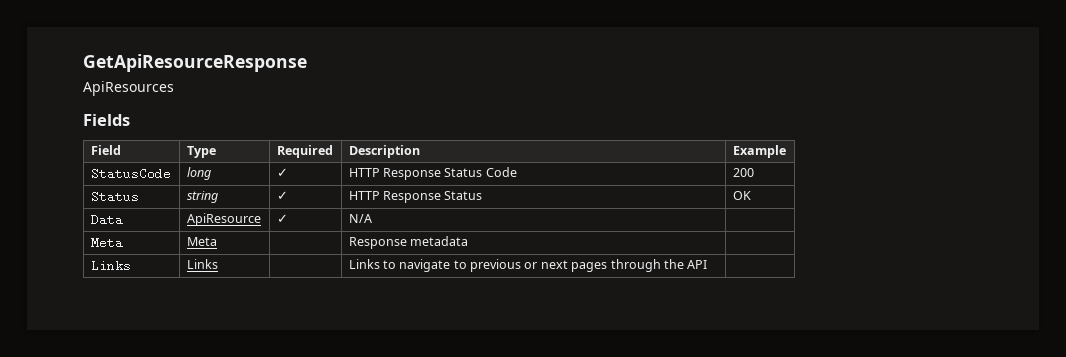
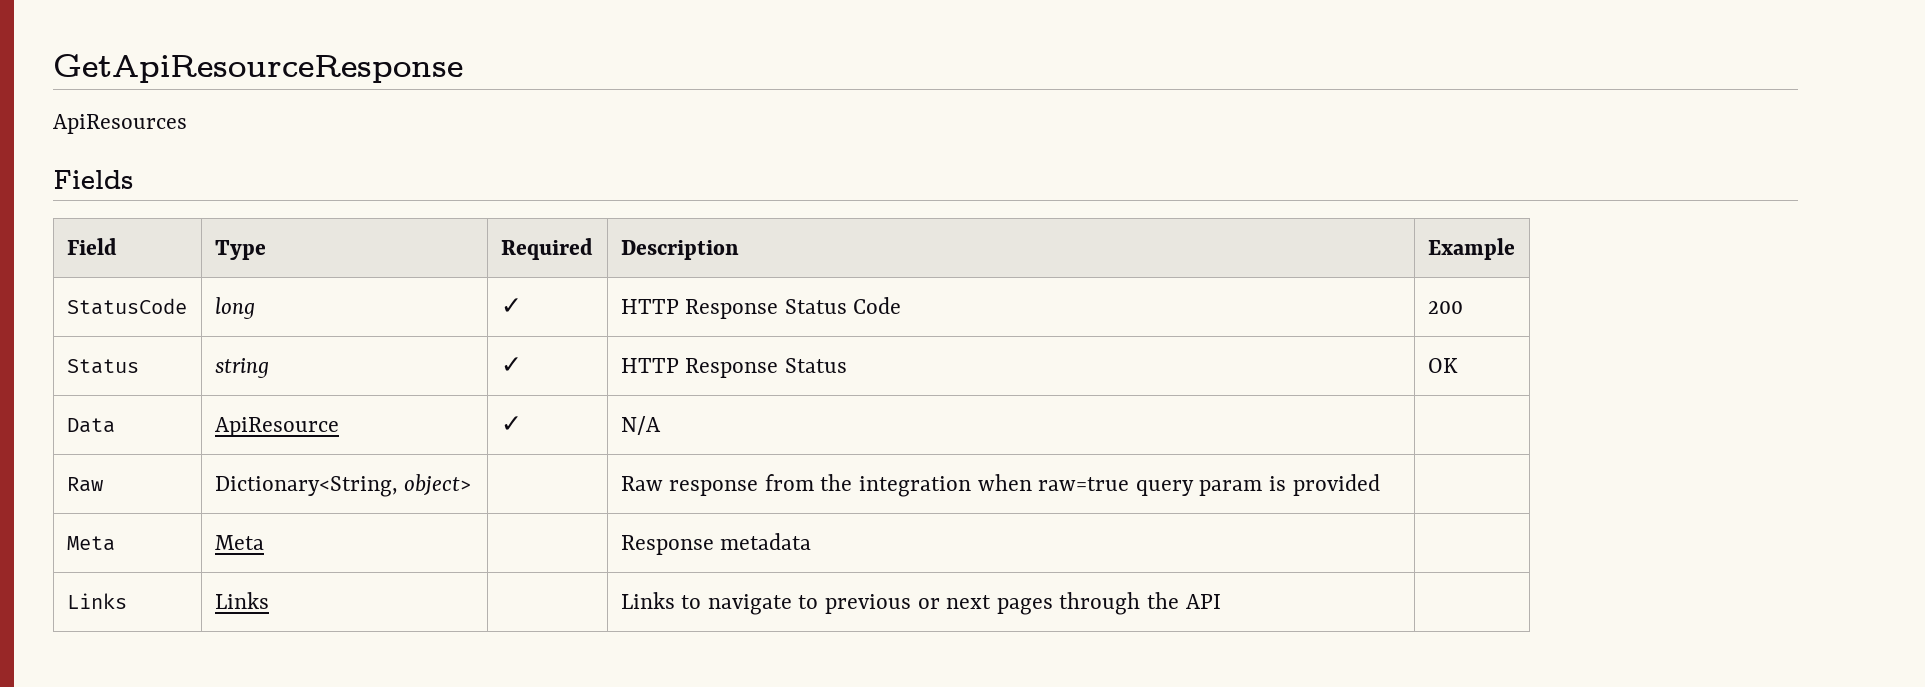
+ Raw | Dictionary<String, object> | | Raw response from the integration when raw=true query param is provided |

